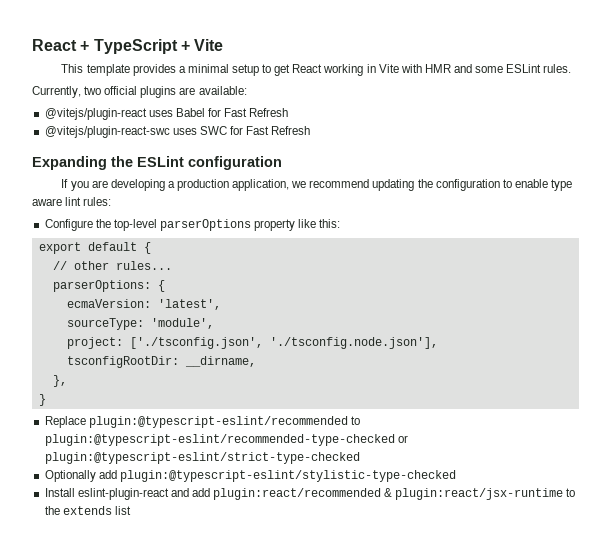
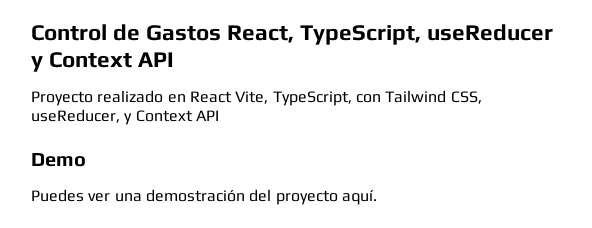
- React + TypeScript + Vite
- This template provides a minimal setup to get React working in Vite with HMR and some ESLint rules.
- Currently, two official plugins are available:
- @vitejs/plugin-react uses Babel for Fast Refresh
- @vitejs/plugin-react-swc uses SWC for Fast Refresh
- Expanding the ESLint configuration
- If you are developing a production application, we recommend updating the configuration to enable type aware lint rules:
- Configure the top-level parserOptions property like this:
- export default {
- // other rules...
- parserOptions: {
- ecmaVersion: 'latest',
- sourceType: 'module',
- project: ['./tsconfig.json', './tsconfig.node.json'],
- tsconfigRootDir: __dirname,
- },
- }
- Replace plugin:@typescript-eslint/recommended to plugin:@typescript-eslint/recommended-type-checked or plugin:@typescript-eslint/strict-type-checked
- Optionally add plugin:@typescript-eslint/stylistic-type-checked
- Install eslint-plugin-react and add plugin:react/recommended & plugin:react/jsx-runtime to the extends list
+ Control de Gastos React, TypeScript, useReducer y Context API
+ Proyecto realizado en React Vite, TypeScript, con Tailwind CSS, useReducer, y Context API
+ Demo
+ Puedes ver una demostración del proyecto aquí.

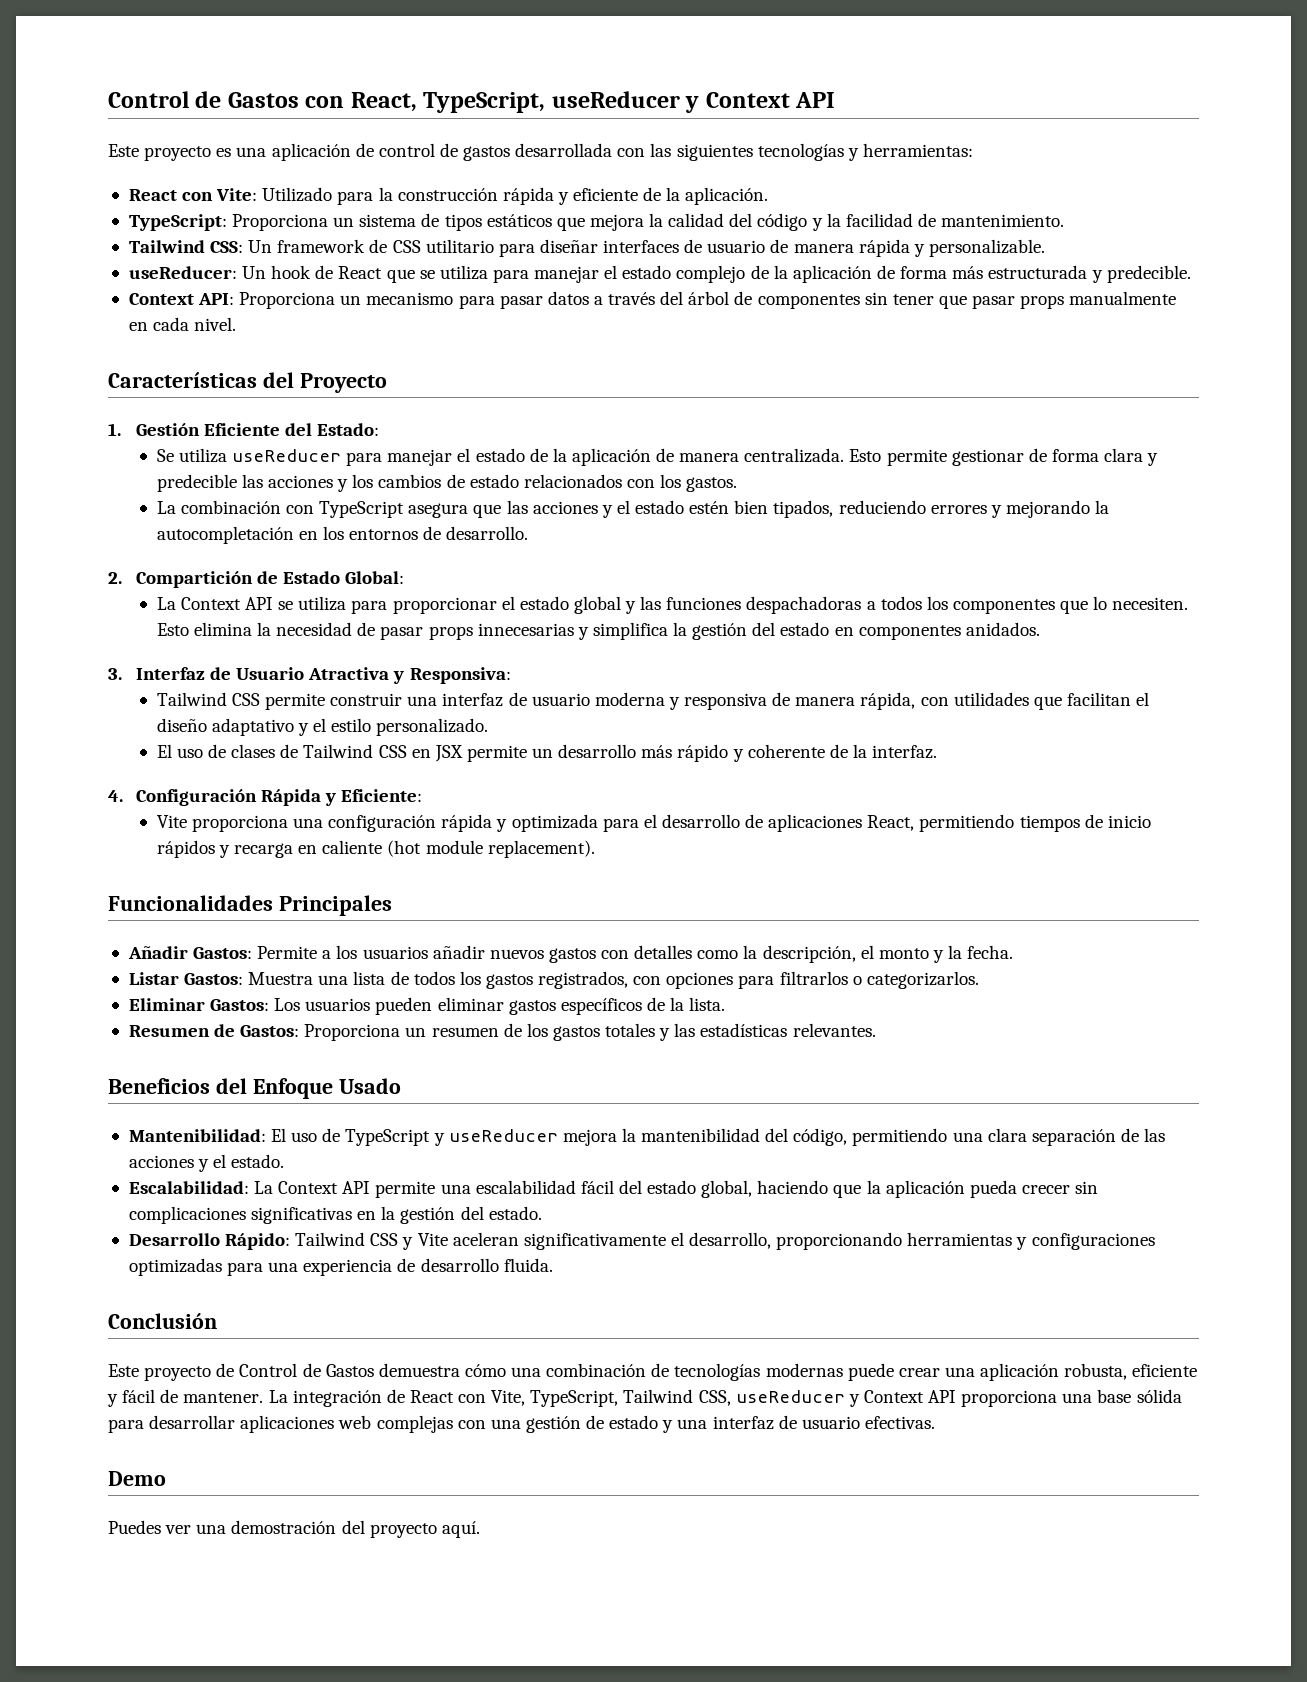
- Control de Gastos React, TypeScript, useReducer y Context API
+ Control de Gastos con React, TypeScript, useReducer y Context API
- Proyecto realizado en React Vite, TypeScript, con Tailwind CSS, useReducer, y Context API
+ Este proyecto es una aplicación de control de gastos desarrollada con las siguientes tecnologías y herramientas:
+ React con Vite: Utilizado para la construcción rápida y eficiente de la aplicación.
+ TypeScript: Proporciona un sistema de tipos estáticos que mejora la calidad del código y la facilidad de mantenimiento.
+ Tailwind CSS: Un framework de CSS utilitario para diseñar interfaces de usuario de manera rápida y personalizable.
+ useReducer: Un hook de React que se utiliza para manejar el estado complejo de la aplicación de forma más estructurada y predecible.
+ Context API: Proporciona un mecanismo para pasar datos a través del árbol de componentes sin tener que pasar props manualmente en cada nivel.
+ Características del Proyecto
+ 1. Gestión Eficiente del Estado:
+ Se utiliza useReducer para manejar el estado de la aplicación de manera centralizada. Esto permite gestionar de forma clara y predecible las acciones y los cambios de estado relacionados con los gastos.
+ La combinación con TypeScript asegura que las acciones y el estado estén bien tipados, reduciendo errores y mejorando la autocompletación en los entornos de desarrollo.
+ 2. Compartición de Estado Global:
+ La Context API se utiliza para proporcionar el estado global y las funciones despachadoras a todos los componentes que lo necesiten. Esto elimina la necesidad de pasar props innecesarias y simplifica la gestión del estado en componentes anidados.
+ 3. Interfaz de Usuario Atractiva y Responsiva:
+ Tailwind CSS permite construir una interfaz de usuario moderna y responsiva de manera rápida, con utilidades que facilitan el diseño adaptativo y el estilo personalizado.
+ El uso de clases de Tailwind CSS en JSX permite un desarrollo más rápido y coherente de la interfaz.
+ 4. Configuración Rápida y Eficiente:
+ Vite proporciona una configuración rápida y optimizada para el desarrollo de aplicaciones React, permitiendo tiempos de inicio rápidos y recarga en caliente (hot module replacement).
+ Funcionalidades Principales
+ Añadir Gastos: Permite a los usuarios añadir nuevos gastos con detalles como la descripción, el monto y la fecha.
+ Listar Gastos: Muestra una lista de todos los gastos registrados, con opciones para filtrarlos o categorizarlos.
+ Eliminar Gastos: Los usuarios pueden eliminar gastos específicos de la lista.
+ Resumen de Gastos: Proporciona un resumen de los gastos totales y las estadísticas relevantes.
+ Beneficios del Enfoque Usado
+ Mantenibilidad: El uso de TypeScript y useReducer mejora la mantenibilidad del código, permitiendo una clara separación de las acciones y el estado.
+ Escalabilidad: La Context API permite una escalabilidad fácil del estado global, haciendo que la aplicación pueda crecer sin complicaciones significativas en la gestión del estado.
+ Desarrollo Rápido: Tailwind CSS y Vite aceleran significativamente el desarrollo, proporcionando herramientas y configuraciones optimizadas para una experiencia de desarrollo fluida.
+ Conclusión
+ Este proyecto de Control de Gastos demuestra cómo una combinación de tecnologías modernas puede crear una aplicación robusta, eficiente y fácil de mantener. La integración de React con Vite, TypeScript, Tailwind CSS, useReducer y Context API proporciona una base sólida para desarrollar aplicaciones web complejas con una gestión de estado y una interfaz de usuario efectivas.

